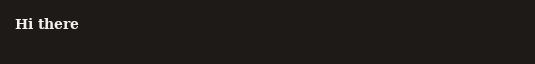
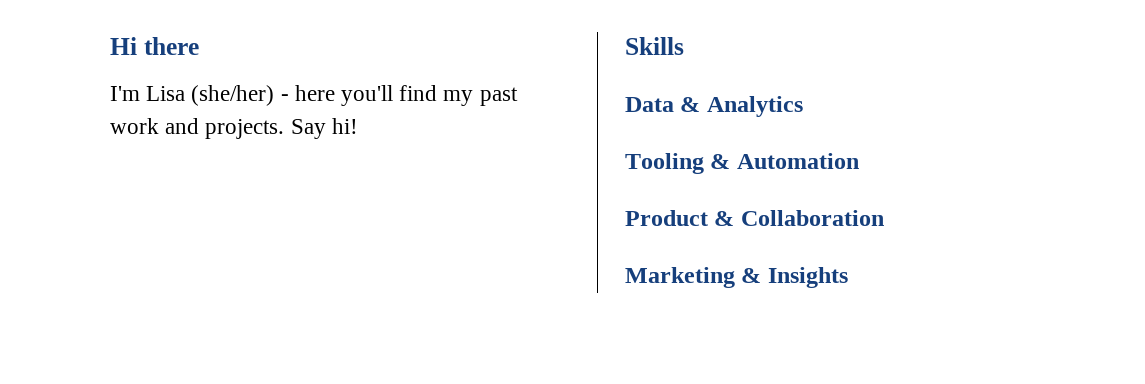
+ I'm Lisa (she/her) - here you'll find my past work and projects. Say hi!
+ Skills
+ Data & Analytics
+ Tooling & Automation
+ Product & Collaboration
+ Marketing & Insights

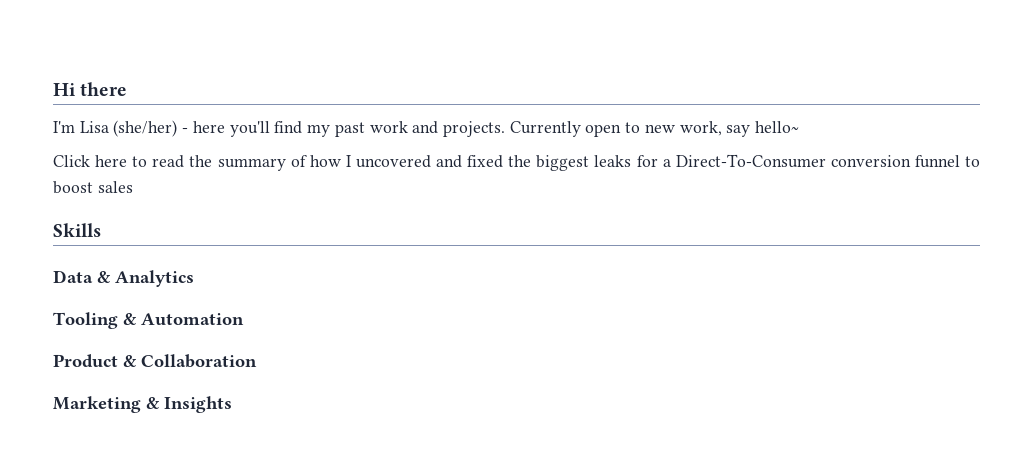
- Say hi!
+ Currently open to new work, say hello~
+ Click here to read the summary of how I uncovered and fixed the biggest leaks for a Direct-To-Consumer conversion funnel to boost sales

